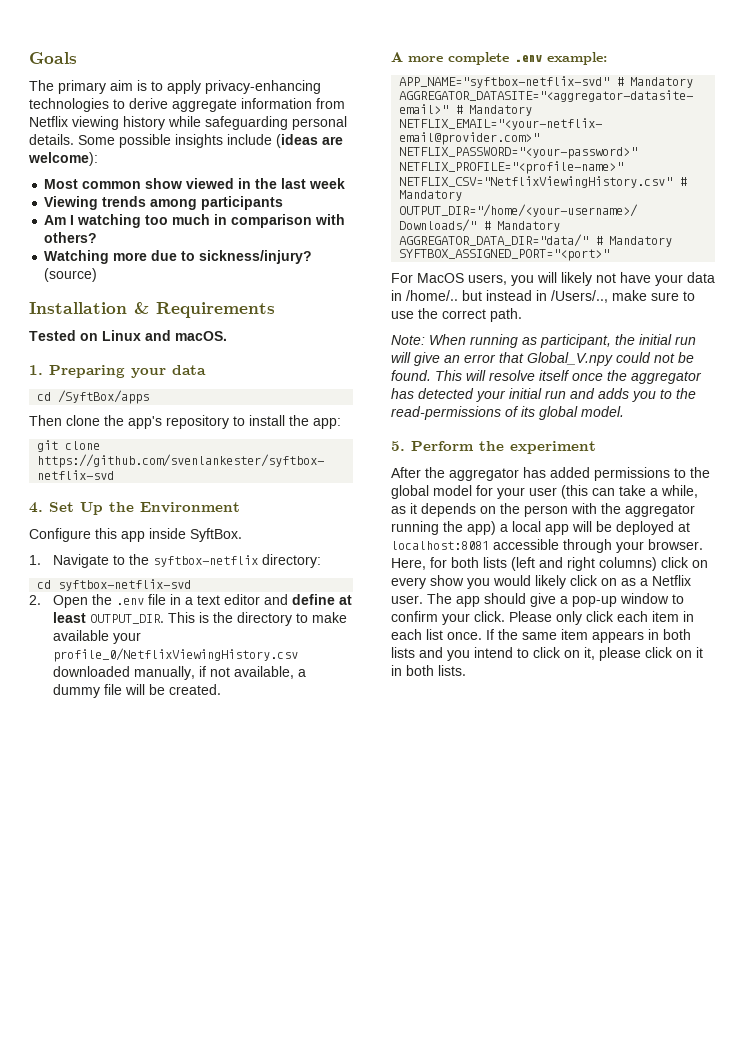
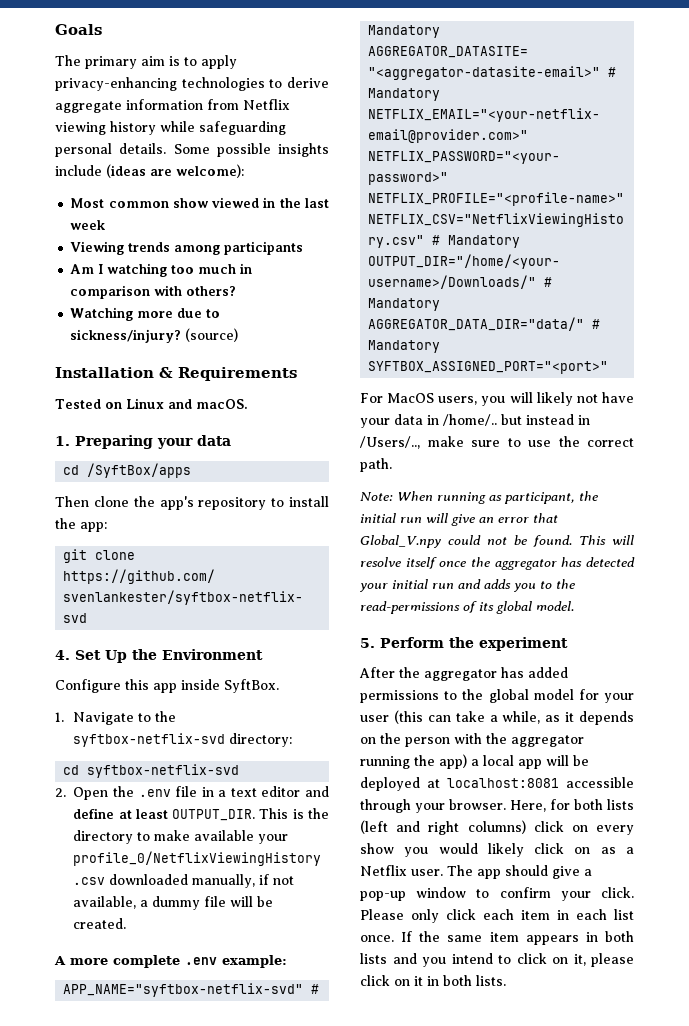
- 1. Navigate to the syftbox-netflix directory:
+ 1. Navigate to the syftbox-netflix-svd directory:

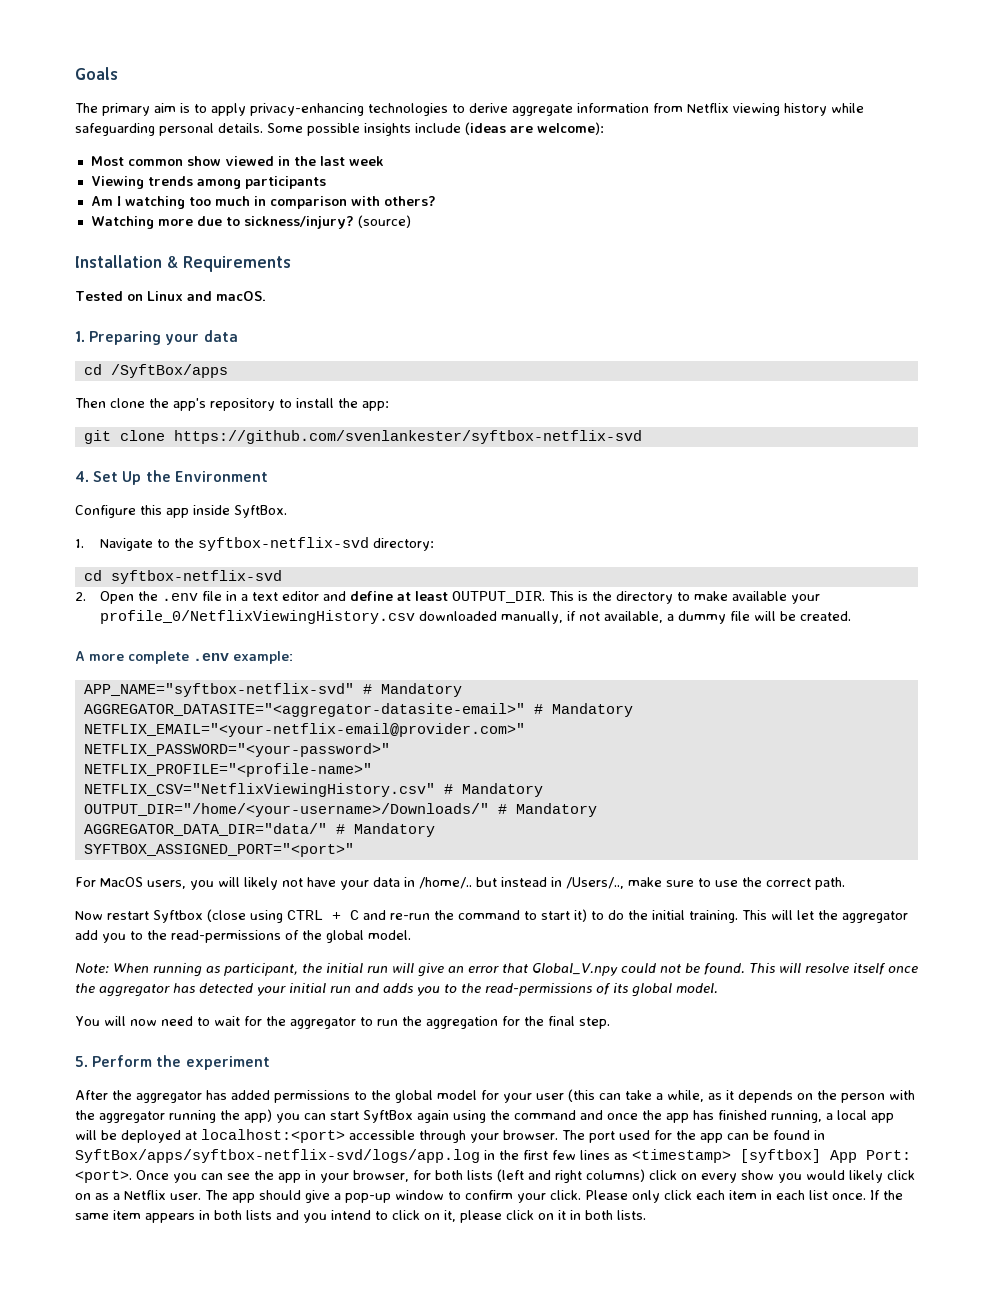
+ Now restart Syftbox (close using CTRL + C and re-run the command to start it) to do the initial training. This will let the aggregator add you to the read-permissions of the global model.
+ You will now need to wait for the aggregator to run the aggregation for the final step.
- After the aggregator has added permissions to the global model for your user (this can take a while, as it depends on the person with the aggregator running the app) a local app will be deployed at localhost:8081 accessible through your browser.
+ After the aggregator has added permissions to the global model for your user (this can take a while, as it depends on the person with the aggregator running the app) you can start SyftBox again using the command and once the app has finished running, a local app will be deployed at localhost:<port> accessible through your browser.
- Here, for both lists (left and right columns) click on every show you would likely click on as a Netflix user.
+ The port used for the app can be found in SyftBox/apps/syftbox-netflix-svd/logs/app.log in the first few lines as <timestamp> [syftbox] App Port: <port>. Once you can see the app in your browser, for both lists (left and right columns) click on every show you would likely click on as a Netflix user.

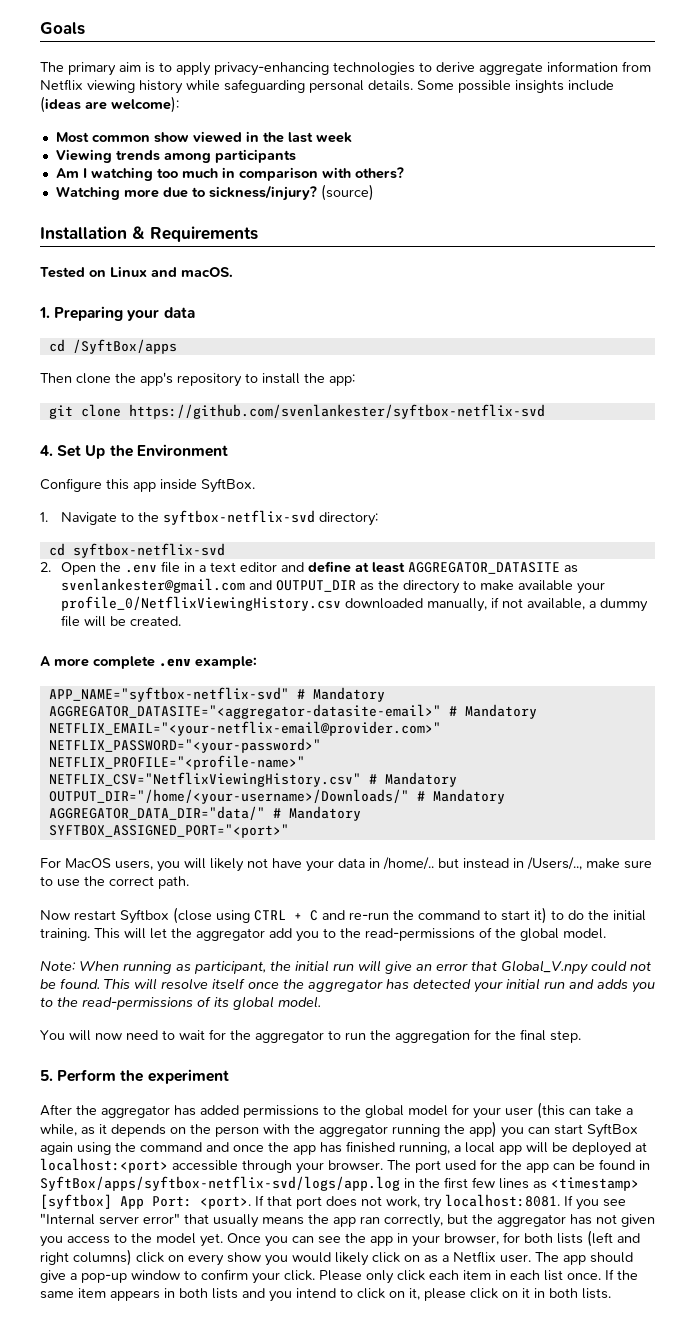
- 2. Open the .env file in a text editor and define at least OUTPUT_DIR. This is the directory to make available your profile_0/NetflixViewingHistory.csv downloaded manually, if not available, a dummy file will be created.
+ 2. Open the .env file in a text editor and define at least AGGREGATOR_DATASITE as svenlankester@gmail.com and OUTPUT_DIR as the directory to make available your profile_0/NetflixViewingHistory.csv downloaded manually, if not available, a dummy file will be created.
+ If that port does not work, try localhost:8081. If you see "Internal server error" that usually means the app ran correctly, but the aggregator has not given you access to the model yet.

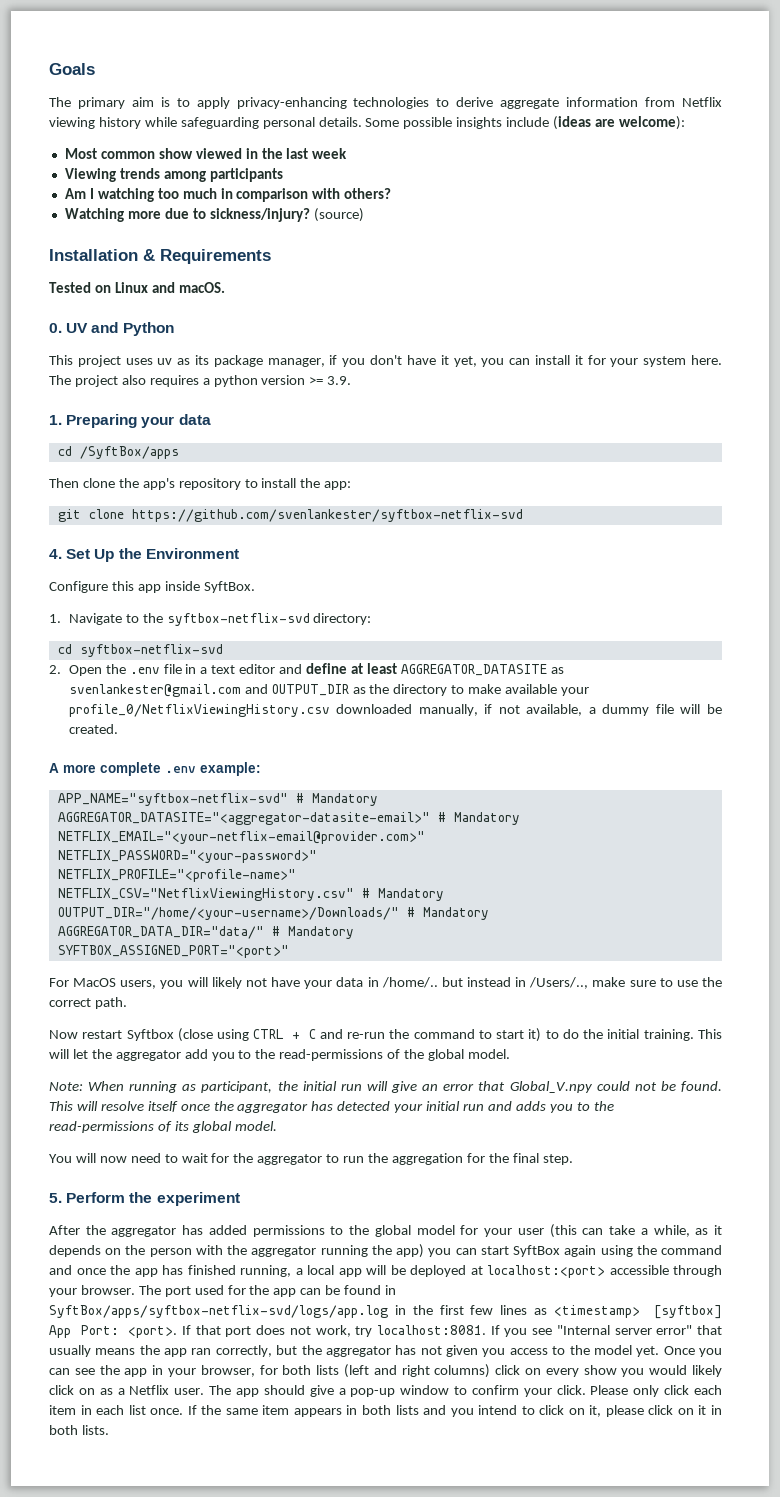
+ 0. UV and Python
+ This project uses uv as its package manager, if you don't have it yet, you can install it for your system here. The project also requires a python version >= 3.9.

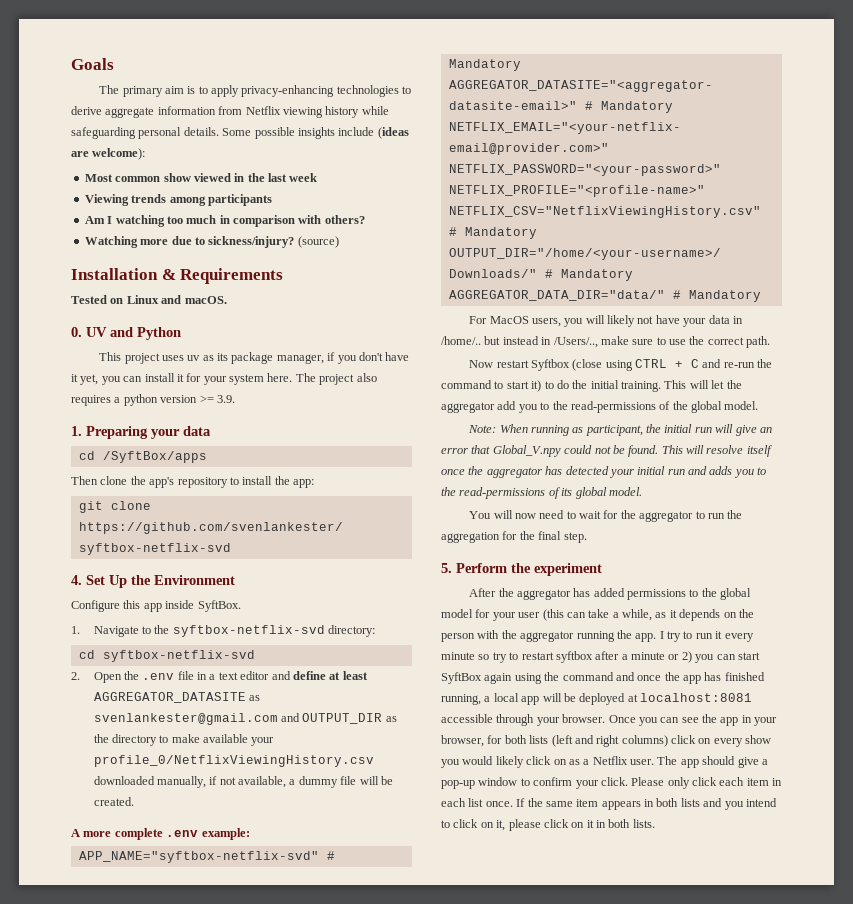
- SYFTBOX_ASSIGNED_PORT="<port>"
- After the aggregator has added permissions to the global model for your user (this can take a while, as it depends on the person with the aggregator running the app) you can start SyftBox again using the command and once the app has finished running, a local app will be deployed at localhost:<port> accessible through your browser.
+ After the aggregator has added permissions to the global model for your user (this can take a while, as it depends on the person with the aggregator running the app. I try to run it every minute so try to restart syftbox after a minute or 2) you can start SyftBox again using the command and once the app has finished running, a local app will be deployed at localhost:8081 accessible through your browser.
- The port used for the app can be found in SyftBox/apps/syftbox-netflix-svd/logs/app.log in the first few lines as <timestamp> [syftbox] App Port: <port>. If that port does not work, try localhost:8081. If you see "Internal server error" that usually means the app ran correctly, but the aggregator has not given you access to the model yet.

